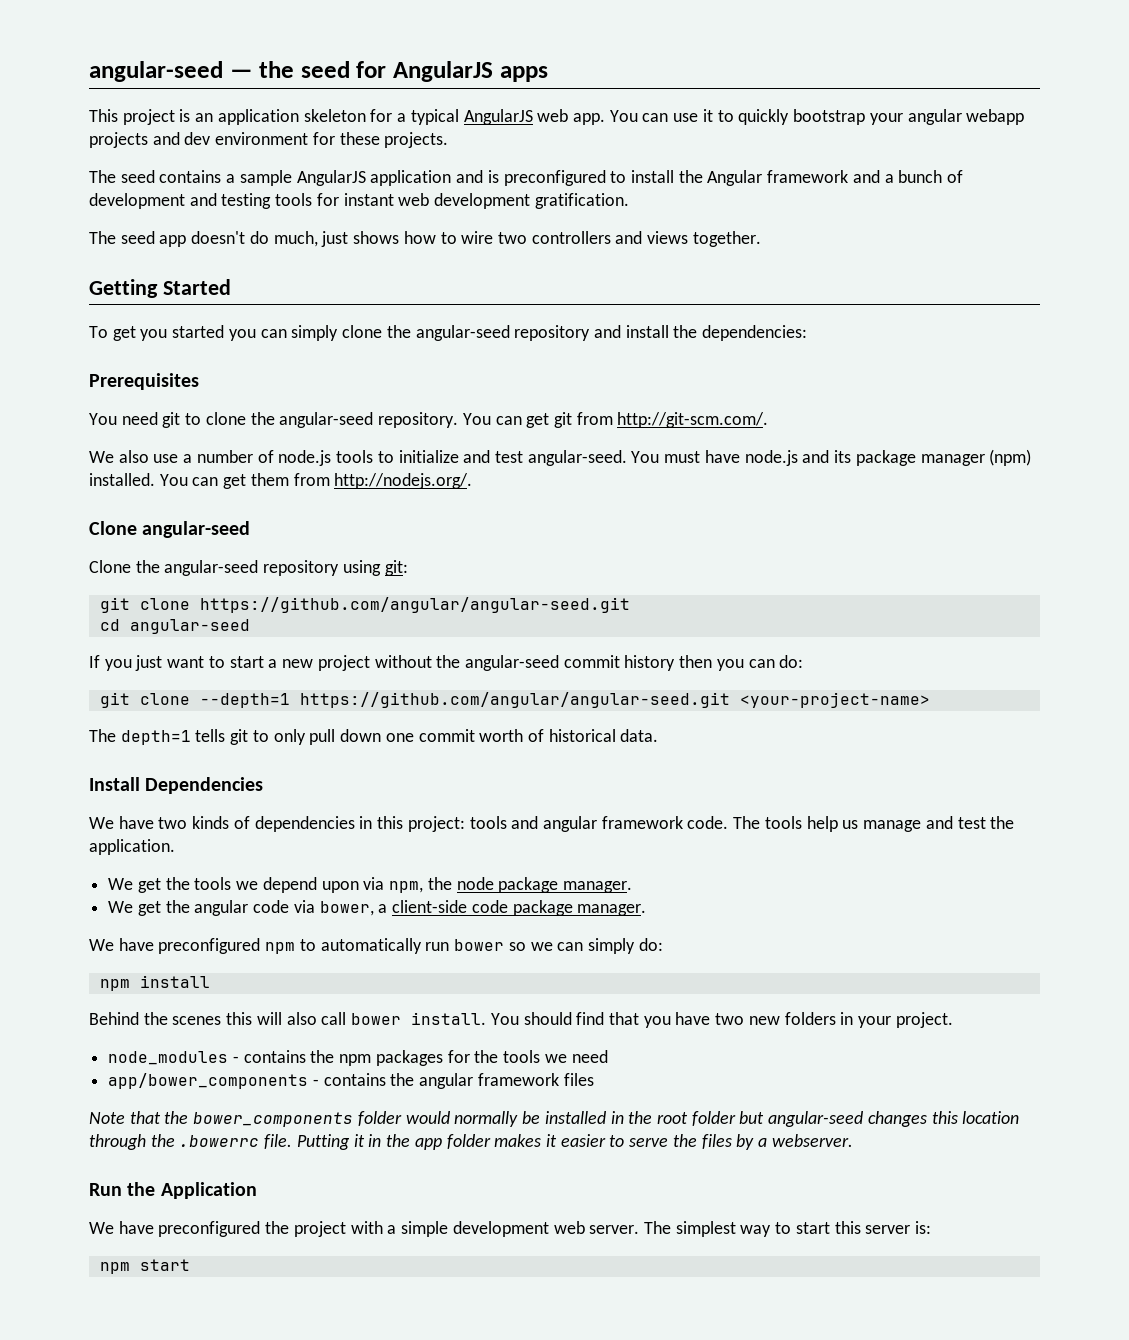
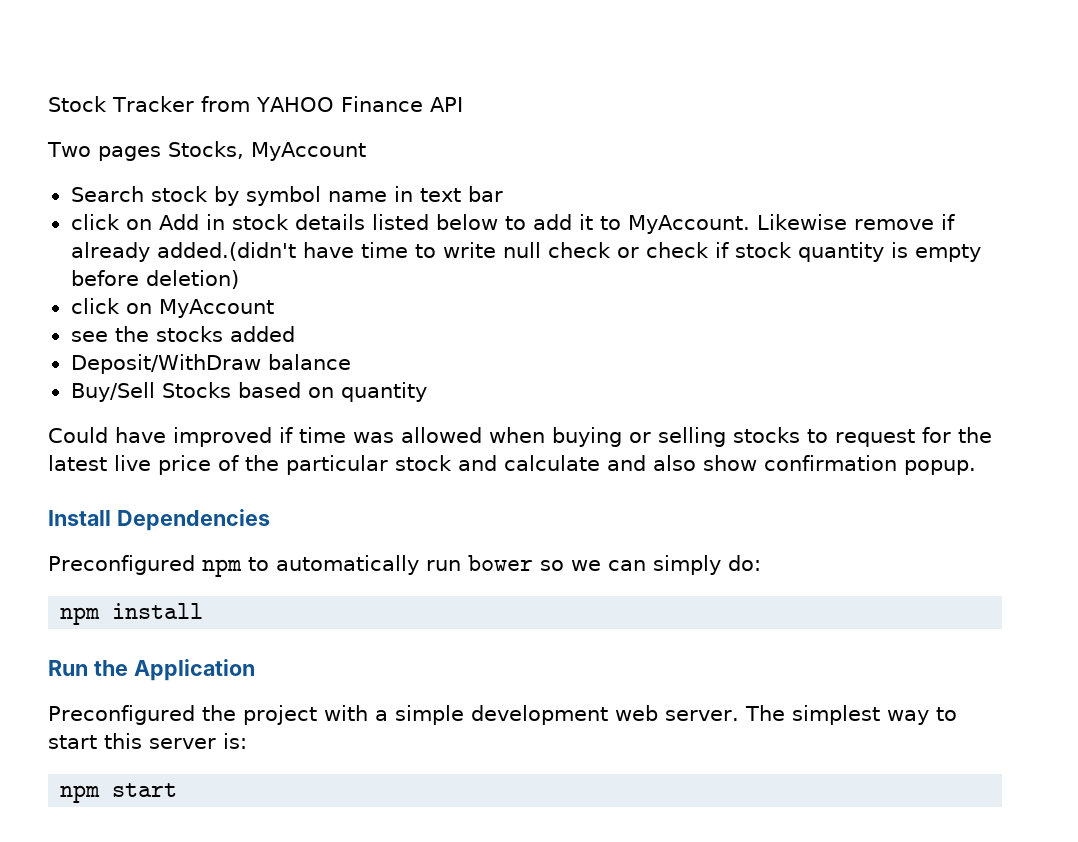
- angular-seed — the seed for AngularJS apps
- This project is an application skeleton for a typical AngularJS web app. You can use it to quickly bootstrap your angular webapp projects and dev environment for these projects.
- The seed contains a sample AngularJS application and is preconfigured to install the Angular framework and a bunch of development and testing tools for instant web development gratification.
- The seed app doesn't do much, just shows how to wire two controllers and views together.
- Getting Started
- To get you started you can simply clone the angular-seed repository and install the dependencies:
- Prerequisites
- You need git to clone the angular-seed repository. You can get git from http://git-scm.com/.
- We also use a number of node.js tools to initialize and test angular-seed. You must have node.js and its package manager (npm) installed. You can get them from http://nodejs.org/.
- Clone angular-seed
- Clone the angular-seed repository using git:
- git clone https://github.com/angular/angular-seed.git
- cd angular-seed
- If you just want to start a new project without the angular-seed commit history then you can do:
- git clone --depth=1 https://github.com/angular/angular-seed.git <your-project-name>
- The depth=1 tells git to only pull down one commit worth of historical data.
+ Stock Tracker from YAHOO Finance API
+ Two pages Stocks, MyAccount
+ Search stock by symbol name in text bar
+ click on Add in stock details listed below to add it to MyAccount. Likewise remove if already added.(didn't have time to write null check or check if stock quantity is empty before deletion)
+ click on MyAccount
+ see the stocks added
+ Deposit/WithDraw balance
+ Buy/Sell Stocks based on quantity
+ Could have improved if time was allowed when buying or selling stocks to request for the latest live price of the particular stock and calculate and also show confirmation popup.
  Install Dependencies
- We have two kinds of dependencies in this project: tools and angular framework code. The tools help us manage and test the application.
- We get the tools we depend upon via npm, the node package manager.
- We get the angular code via bower, a client-side code package manager.
- We have preconfigured npm to automatically run bower so we can simply do:
+ Preconfigured npm to automatically run bower so we can simply do:
- Behind the scenes this will also call bower install. You should find that you have two new folders in your project.
- node_modules - contains the npm packages for the tools we need
- app/bower_components - contains the angular framework files
- Note that the bower_components folder would normally be installed in the root folder but angular-seed changes this location through the .bowerrc file. Putting it in the app folder makes it easier to serve the files by a webserver.
- We have preconfigured the project with a simple development web server.
+ Preconfigured the project with a simple development web server.

